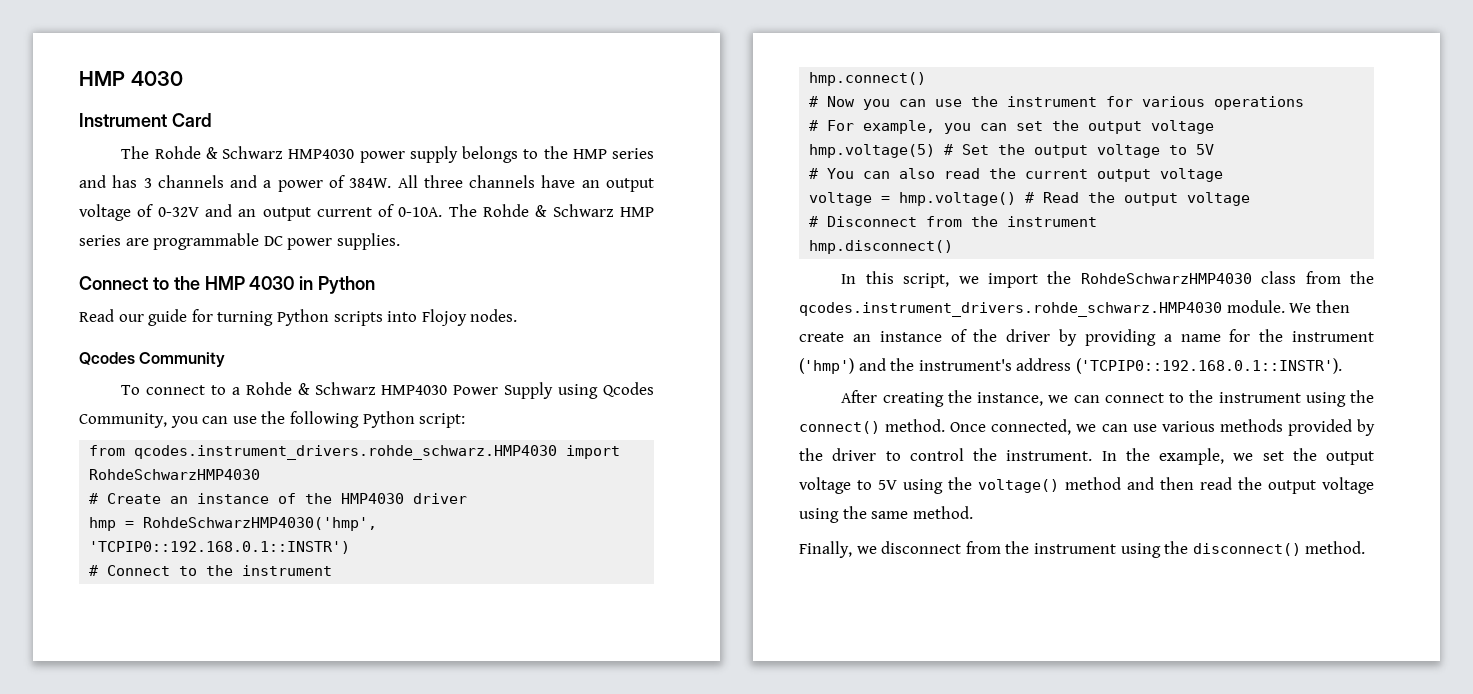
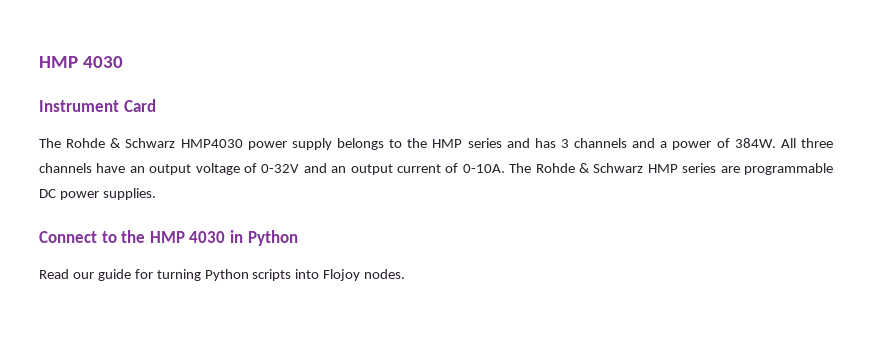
- Qcodes Community
- To connect to a Rohde & Schwarz HMP4030 Power Supply using Qcodes Community, you can use the following Python script:
- from qcodes.instrument_drivers.rohde_schwarz.HMP4030 import RohdeSchwarzHMP4030
- # Create an instance of the HMP4030 driver
- hmp = RohdeSchwarzHMP4030('hmp', 'TCPIP0::192.168.0.1::INSTR')
- # Connect to the instrument
- hmp.connect()
- # Now you can use the instrument for various operations
- # For example, you can set the output voltage
- hmp.voltage(5) # Set the output voltage to 5V
- # You can also read the current output voltage
- voltage = hmp.voltage() # Read the output voltage
- # Disconnect from the instrument
- hmp.disconnect()
- In this script, we import the RohdeSchwarzHMP4030 class from the qcodes.instrument_drivers.rohde_schwarz.HMP4030 module. We then create an instance of the driver by providing a name for the instrument ('hmp') and the instrument's address ('TCPIP0::192.168.0.1::INSTR').
- After creating the instance, we can connect to the instrument using the connect() method. Once connected, we can use various methods provided by the driver to control the instrument. In the example, we set the output voltage to 5V using the voltage() method and then read the output voltage using the same method.
- Finally, we disconnect from the instrument using the disconnect() method.

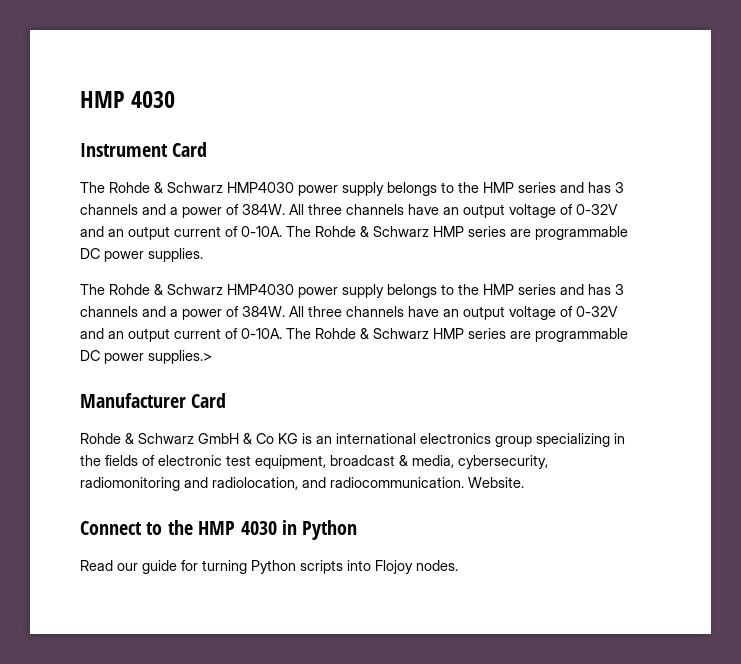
+ The Rohde & Schwarz HMP4030 power supply belongs to the HMP series and has 3 channels and a power of 384W. All three channels have an output voltage of 0-32V and an output current of 0-10A. The Rohde & Schwarz HMP series are programmable DC power supplies.>
+ Manufacturer Card
+ Rohde & Schwarz GmbH & Co KG is an international electronics group specializing in the fields of electronic test equipment, broadcast & media, cybersecurity, radiomonitoring and radiolocation, and radiocommunication. Website.

